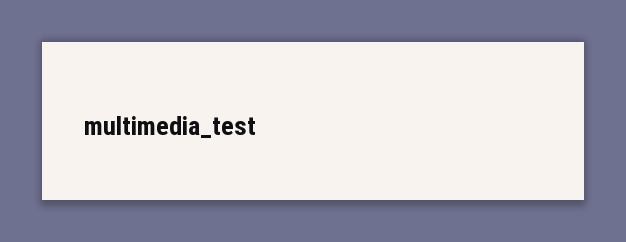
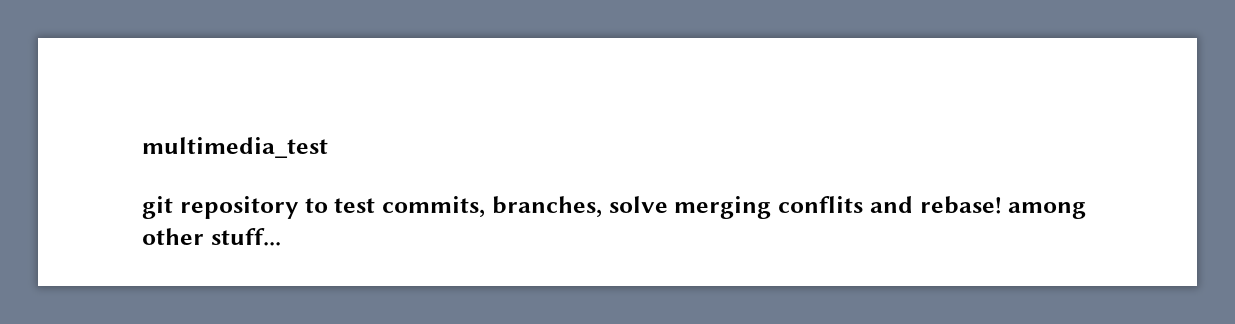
+ git repository to test commits, branches, solve merging conflits and rebase! among other stuff...

